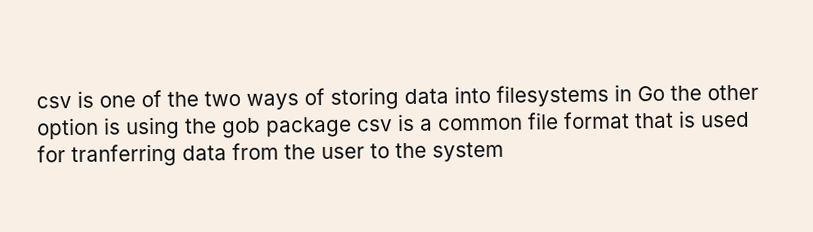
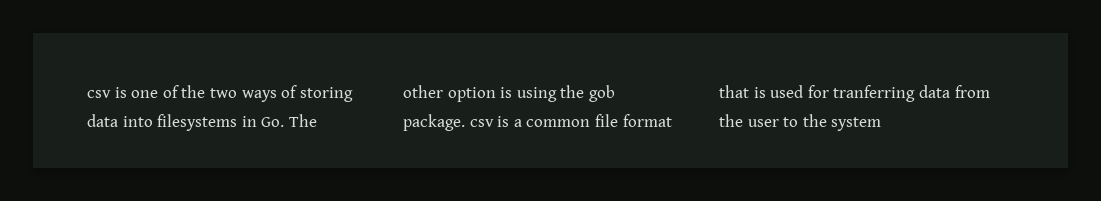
- csv is one of the two ways of storing data into filesystems in Go the other option is using the gob package csv is a common file format that is used for tranferring data from the user to the system
+ csv is one of the two ways of storing data into filesystems in Go. The other option is using the gob package. csv is a common file format that is used for tranferring data from the user to the system

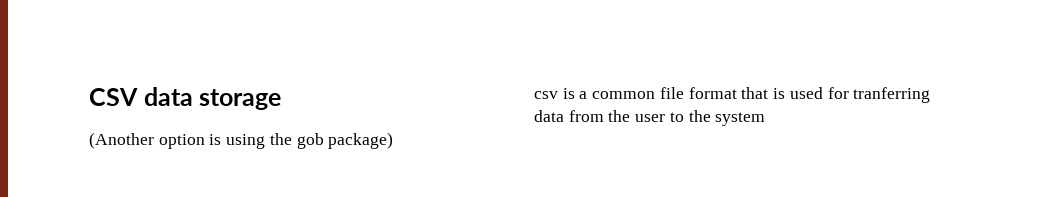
- csv is one of the two ways of storing data into filesystems in Go. The other option is using the gob package. csv is a common file format that is used for tranferring data from the user to the system
+ CSV data storage
+ (Another option is using the gob package)
+ csv is a common file format that is used for tranferring data from the user to the system

